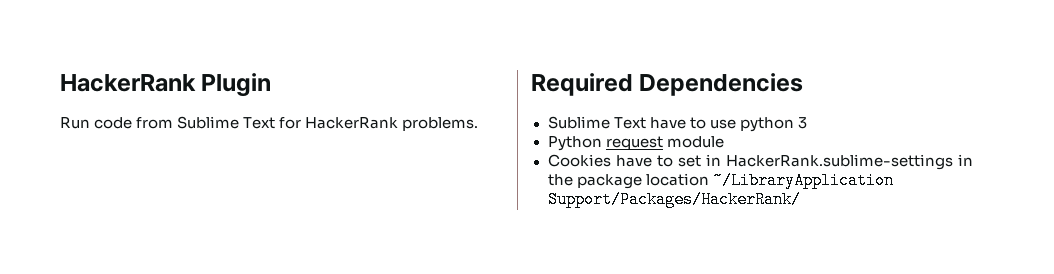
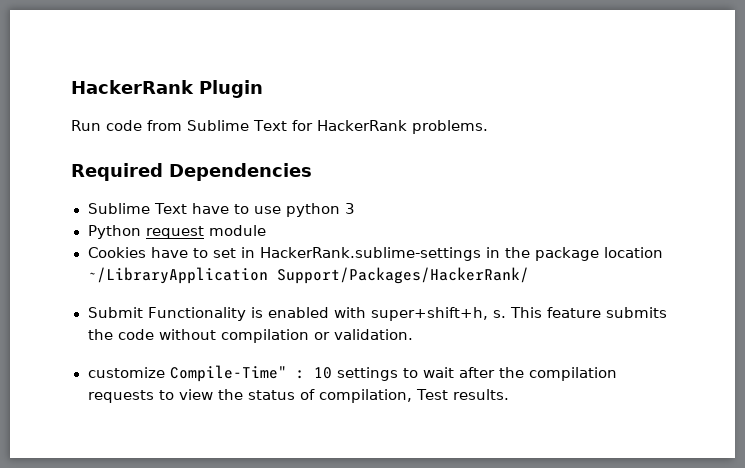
+ Submit Functionality is enabled with super+shift+h, s. This feature submits the code without compilation or validation.
+ customize Compile-Time" : 10 settings to wait after the compilation requests to view the status of compilation, Test results.

